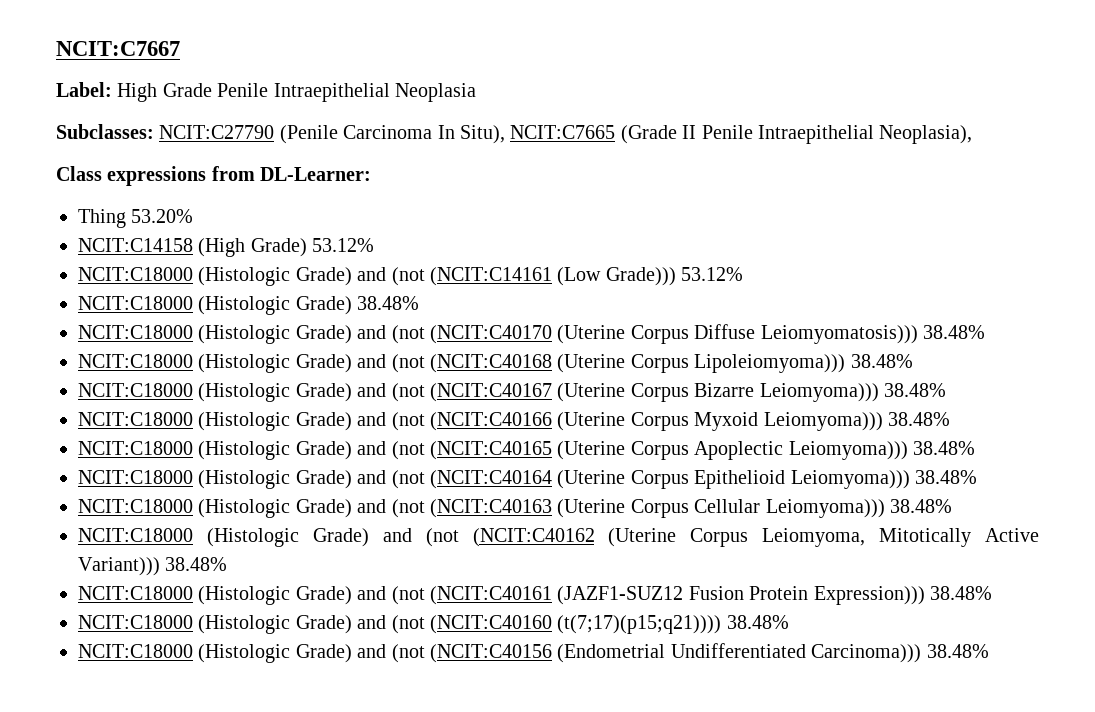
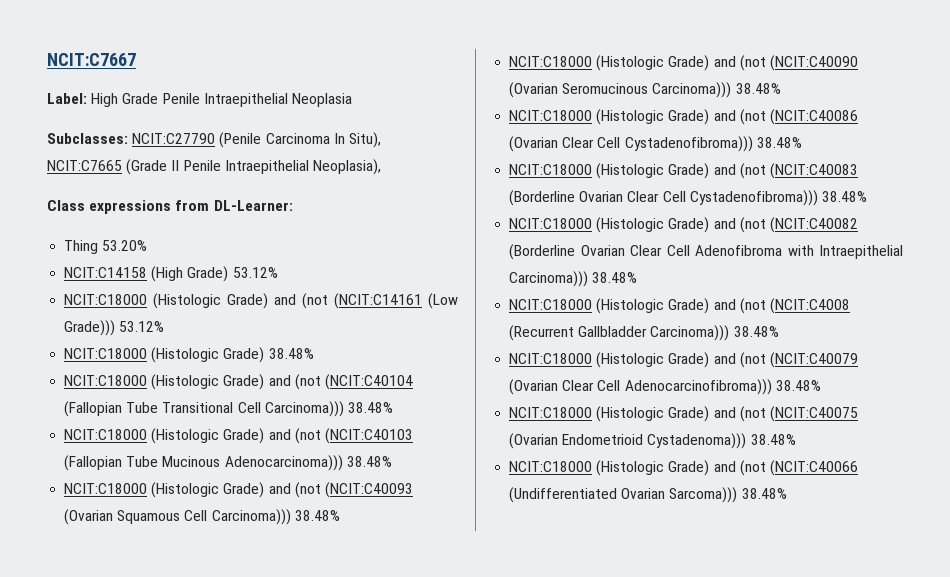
- NCIT:C18000 (Histologic Grade) and (not (NCIT:C40170 (Uterine Corpus Diffuse Leiomyomatosis))) 38.48%
- NCIT:C18000 (Histologic Grade) and (not (NCIT:C40168 (Uterine Corpus Lipoleiomyoma))) 38.48%
- NCIT:C18000 (Histologic Grade) and (not (NCIT:C40167 (Uterine Corpus Bizarre Leiomyoma))) 38.48%
- NCIT:C18000 (Histologic Grade) and (not (NCIT:C40166 (Uterine Corpus Myxoid Leiomyoma))) 38.48%
- NCIT:C18000 (Histologic Grade) and (not (NCIT:C40165 (Uterine Corpus Apoplectic Leiomyoma))) 38.48%
- NCIT:C18000 (Histologic Grade) and (not (NCIT:C40164 (Uterine Corpus Epithelioid Leiomyoma))) 38.48%
- NCIT:C18000 (Histologic Grade) and (not (NCIT:C40163 (Uterine Corpus Cellular Leiomyoma))) 38.48%
- NCIT:C18000 (Histologic Grade) and (not (NCIT:C40162 (Uterine Corpus Leiomyoma, Mitotically Active Variant))) 38.48%
- NCIT:C18000 (Histologic Grade) and (not (NCIT:C40161 (JAZF1-SUZ12 Fusion Protein Expression))) 38.48%
- NCIT:C18000 (Histologic Grade) and (not (NCIT:C40160 (t(7;17)(p15;q21)))) 38.48%
- NCIT:C18000 (Histologic Grade) and (not (NCIT:C40156 (Endometrial Undifferentiated Carcinoma))) 38.48%
+ NCIT:C18000 (Histologic Grade) and (not (NCIT:C40104 (Fallopian Tube Transitional Cell Carcinoma))) 38.48%
+ NCIT:C18000 (Histologic Grade) and (not (NCIT:C40103 (Fallopian Tube Mucinous Adenocarcinoma))) 38.48%
+ NCIT:C18000 (Histologic Grade) and (not (NCIT:C40093 (Ovarian Squamous Cell Carcinoma))) 38.48%
+ NCIT:C18000 (Histologic Grade) and (not (NCIT:C40090 (Ovarian Seromucinous Carcinoma))) 38.48%
+ NCIT:C18000 (Histologic Grade) and (not (NCIT:C40086 (Ovarian Clear Cell Cystadenofibroma))) 38.48%
+ NCIT:C18000 (Histologic Grade) and (not (NCIT:C40083 (Borderline Ovarian Clear Cell Cystadenofibroma))) 38.48%
+ NCIT:C18000 (Histologic Grade) and (not (NCIT:C40082 (Borderline Ovarian Clear Cell Adenofibroma with Intraepithelial Carcinoma))) 38.48%
+ NCIT:C18000 (Histologic Grade) and (not (NCIT:C4008 (Recurrent Gallbladder Carcinoma))) 38.48%
+ NCIT:C18000 (Histologic Grade) and (not (NCIT:C40079 (Ovarian Clear Cell Adenocarcinofibroma))) 38.48%
+ NCIT:C18000 (Histologic Grade) and (not (NCIT:C40075 (Ovarian Endometrioid Cystadenoma))) 38.48%
+ NCIT:C18000 (Histologic Grade) and (not (NCIT:C40066 (Undifferentiated Ovarian Sarcoma))) 38.48%

